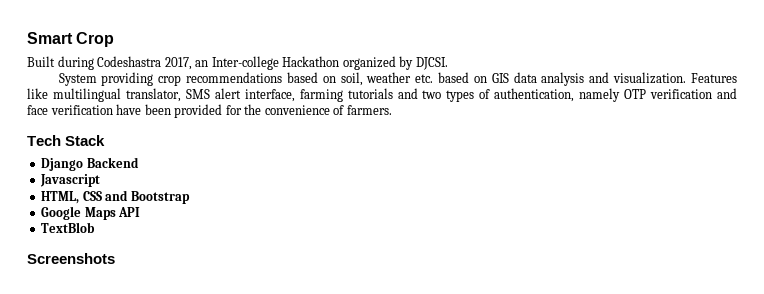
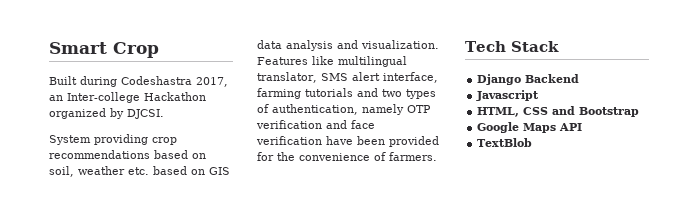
- Screenshots

